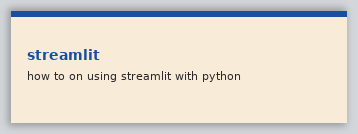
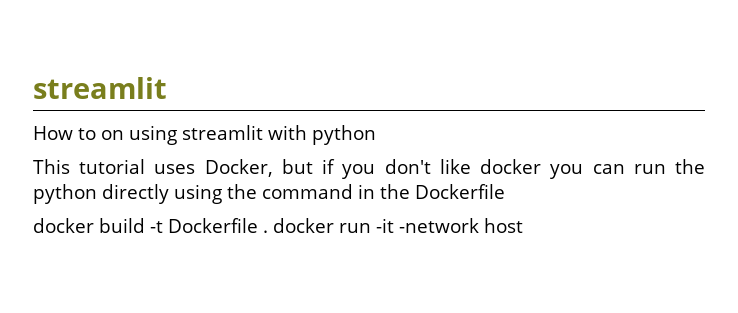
- how to on using streamlit with python
+ How to on using streamlit with python
+ This tutorial uses Docker, but if you don't like docker you can run the python directly using the command in the Dockerfile
+ docker build -t Dockerfile . docker run -it -network host

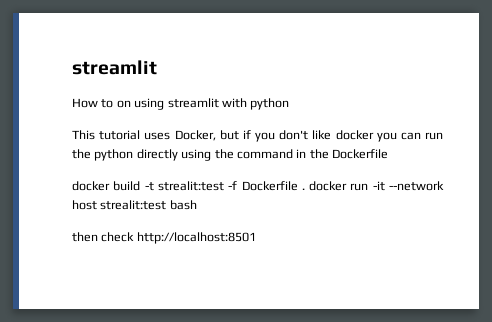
- docker build -t Dockerfile . docker run -it -network host
+ docker build -t strealit:test -f Dockerfile . docker run -it --network host strealit:test bash
+ then check http://localhost:8501

